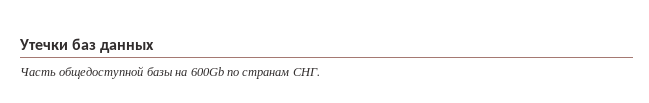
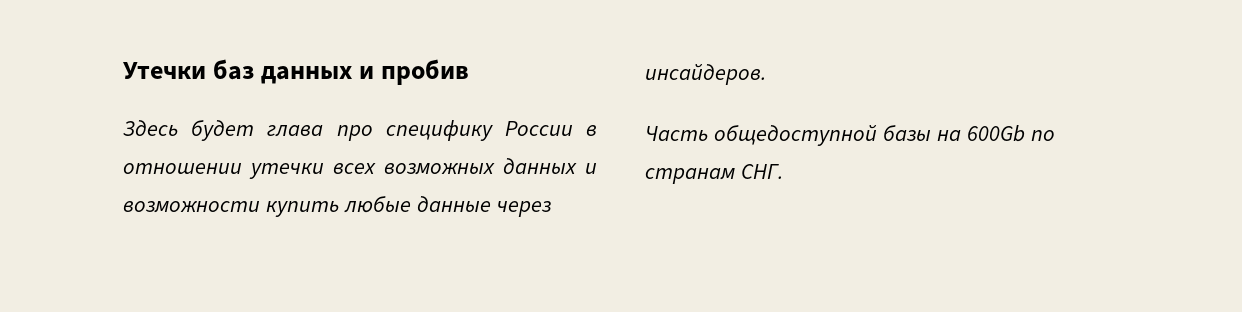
- Утечки баз данных
+ Утечки баз данных и пробив
+ Здесь будет глава про специфику России в отношении утечки всех возможных данных и возможности купить любые данные через инсайдеров.

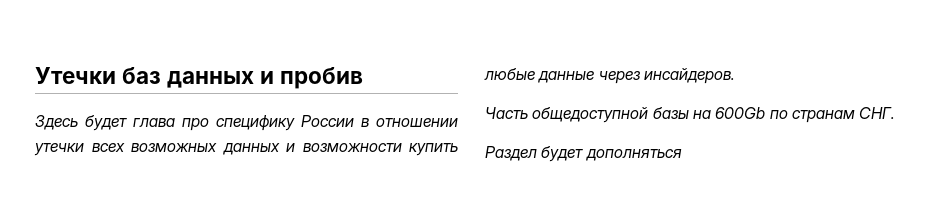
+ Раздел будет дополняться

